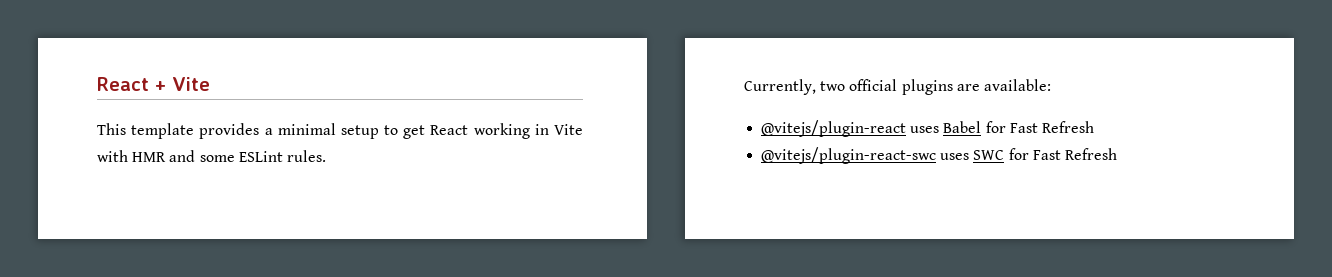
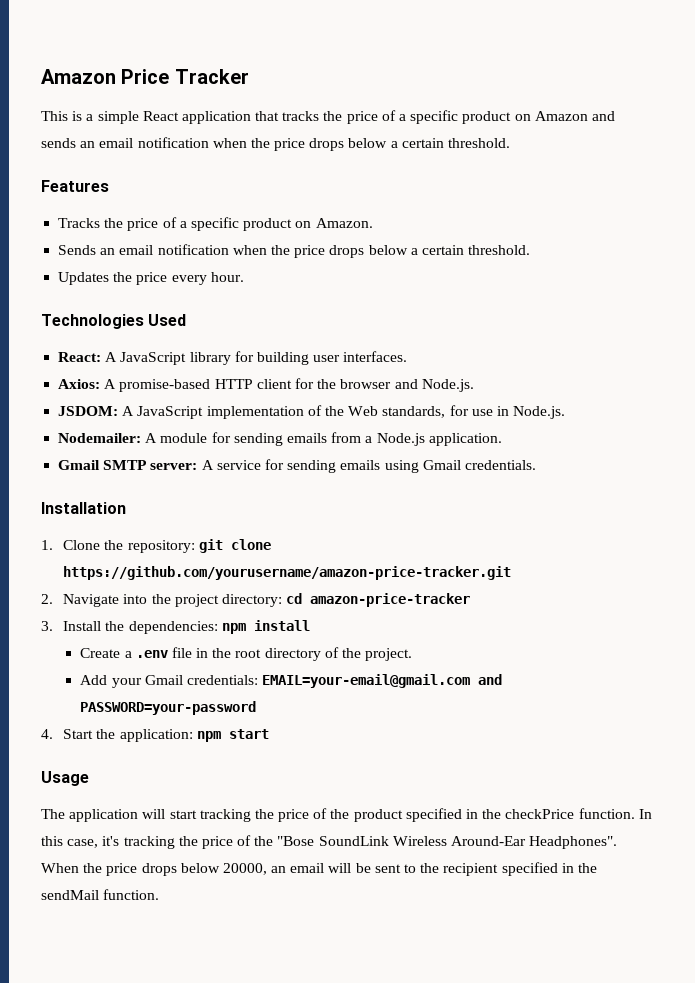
- React + Vite
- This template provides a minimal setup to get React working in Vite with HMR and some ESLint rules.
- Currently, two official plugins are available:
- @vitejs/plugin-react uses Babel for Fast Refresh
- @vitejs/plugin-react-swc uses SWC for Fast Refresh
+ Amazon Price Tracker
+ This is a simple React application that tracks the price of a specific product on Amazon and sends an email notification when the price drops below a certain threshold.
+ Features
+ Tracks the price of a specific product on Amazon.
+ Sends an email notification when the price drops below a certain threshold.
+ Updates the price every hour.
+ Technologies Used
+ React: A JavaScript library for building user interfaces.
+ Axios: A promise-based HTTP client for the browser and Node.js.
+ JSDOM: A JavaScript implementation of the Web standards, for use in Node.js.
+ Nodemailer: A module for sending emails from a Node.js application.
+ Gmail SMTP server: A service for sending emails using Gmail credentials.
+ Installation
+ 1. Clone the repository: git clone https://github.com/yourusername/amazon-price-tracker.git
+ 2. Navigate into the project directory: cd amazon-price-tracker
+ 3. Install the dependencies: npm install
+ Create a .env file in the root directory of the project.
+ Add your Gmail credentials: EMAIL=your-email@gmail.com and PASSWORD=your-password
+ 4. Start the application: npm start
+ Usage
+ The application will start tracking the price of the product specified in the checkPrice function. In this case, it's tracking the price of the "Bose SoundLink Wireless Around-Ear Headphones". When the price drops below 20000, an email will be sent to the recipient specified in the sendMail function.

